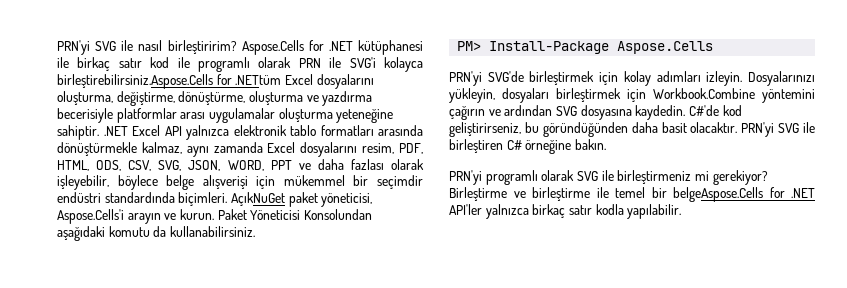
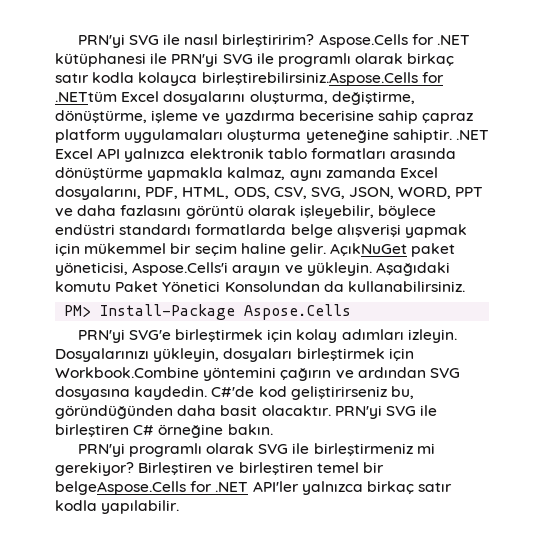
- Aspose.Cells for .NET kütüphanesi ile birkaç satır kod ile programlı olarak PRN ile SVG'i kolayca birleştirebilirsiniz.Aspose.Cells for .NETtüm Excel dosyalarını oluşturma, değiştirme, dönüştürme, oluşturma ve yazdırma becerisiyle platformlar arası uygulamalar oluşturma yeteneğine sahiptir. .NET Excel API yalnızca elektronik tablo formatları arasında dönüştürmekle kalmaz, aynı zamanda Excel dosyalarını resim, PDF, HTML, ODS, CSV, SVG, JSON, WORD, PPT ve daha fazlası olarak işleyebilir, böylece belge alışverişi için mükemmel bir seçimdir endüstri standardında biçimleri.
+ Aspose.Cells for .NET kütüphanesi ile PRN'yi SVG ile programlı olarak birkaç satır kodla kolayca birleştirebilirsiniz.Aspose.Cells for .NETtüm Excel dosyalarını oluşturma, değiştirme, dönüştürme, işleme ve yazdırma becerisine sahip çapraz platform uygulamaları oluşturma yeteneğine sahiptir. .NET Excel API yalnızca elektronik tablo formatları arasında dönüştürme yapmakla kalmaz, aynı zamanda Excel dosyalarını, PDF, HTML, ODS, CSV, SVG, JSON, WORD, PPT ve daha fazlasını görüntü olarak işleyebilir, böylece endüstri standardı formatlarda belge alışverişi yapmak için mükemmel bir seçim haline gelir.
- AçıkNuGet paket yöneticisi, Aspose.Cells'i arayın ve kurun. Paket Yöneticisi Konsolundan aşağıdaki komutu da kullanabilirsiniz.
+ AçıkNuGet paket yöneticisi, Aspose.Cells'i arayın ve yükleyin. Aşağıdaki komutu Paket Yönetici Konsolundan da kullanabilirsiniz.
- PRN'yi SVG'de birleştirmek için kolay adımları izleyin.
+ PRN'yi SVG'e birleştirmek için kolay adımları izleyin.
- C#'de kod geliştirirseniz, bu göründüğünden daha basit olacaktır.
+ C#'de kod geliştirirseniz bu, göründüğünden daha basit olacaktır.
- Birleştirme ve birleştirme ile temel bir belgeAspose.Cells for .NET API'ler yalnızca birkaç satır kodla yapılabilir.
+ Birleştiren ve birleştiren temel bir belgeAspose.Cells for .NET API'ler yalnızca birkaç satır kodla yapılabilir.

